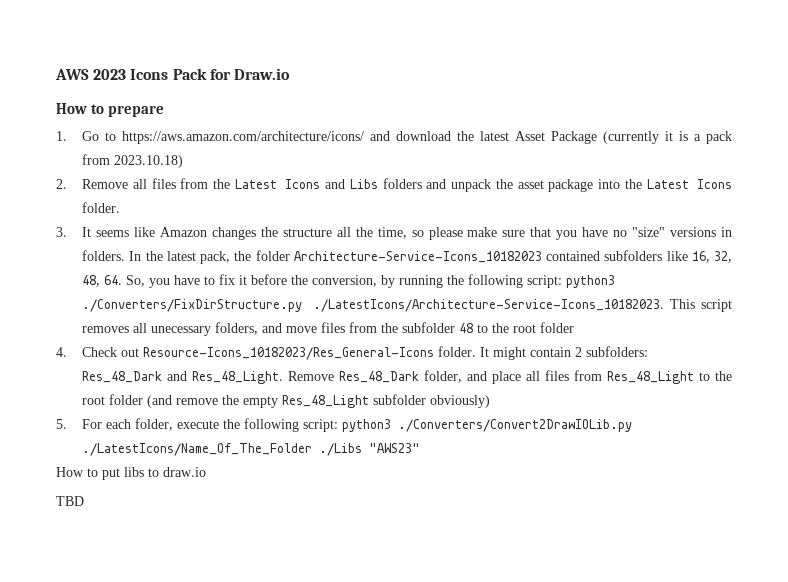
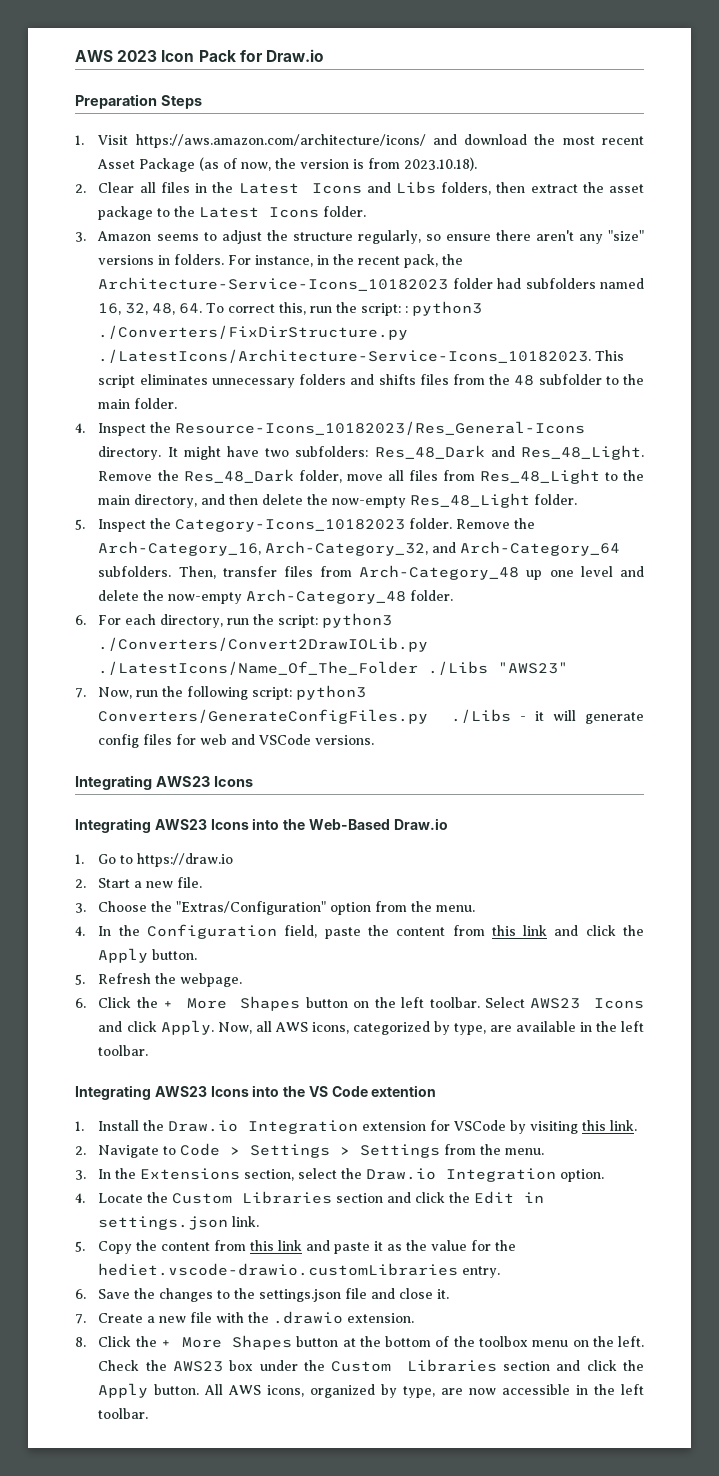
- AWS 2023 Icons Pack for Draw.io
+ AWS 2023 Icon Pack for Draw.io
- How to prepare
- 1. Go to https://aws.amazon.com/architecture/icons/ and download the latest Asset Package (currently it is a pack from 2023.10.18)
- 2. Remove all files from the Latest Icons and Libs folders and unpack the asset package into the Latest Icons folder.
+ Preparation Steps
+ 1. Visit https://aws.amazon.com/architecture/icons/ and download the most recent Asset Package (as of now, the version is from 2023.10.18).
+ 2. Clear all files in the Latest Icons and Libs folders, then extract the asset package to the Latest Icons folder.
- 3. It seems like Amazon changes the structure all the time, so please make sure that you have no "size" versions in folders. In the latest pack, the folder Architecture-Service-Icons_10182023 contained subfolders like 16, 32, 48, 64. So, you have to fix it before the conversion, by running the following script: python3 ./Converters/FixDirStructure.py ./LatestIcons/Architecture-Service-Icons_10182023. This script removes all unecessary folders, and move files from the subfolder 48 to the root folder
- 4. Check out Resource-Icons_10182023/Res_General-Icons folder. It might contain 2 subfolders: Res_48_Dark and Res_48_Light.
+ 3. Amazon seems to adjust the structure regularly, so ensure there aren't any "size" versions in folders. For instance, in the recent pack, the Architecture-Service-Icons_10182023 folder had subfolders named 16, 32, 48, 64. To correct this, run the script: : python3 ./Converters/FixDirStructure.py ./LatestIcons/Architecture-Service-Icons_10182023. This script eliminates unnecessary folders and shifts files from the 48 subfolder to the main folder.
+ 4. Inspect the Resource-Icons_10182023/Res_General-Icons directory. It might have two subfolders: Res_48_Dark and Res_48_Light.
- Remove Res_48_Dark folder, and place all files from Res_48_Light to the root folder (and remove the empty Res_48_Light subfolder obviously)
- 5. For each folder, execute the following script: python3 ./Converters/Convert2DrawIOLib.py ./LatestIcons/Name_Of_The_Folder ./Libs "AWS23"
+ Remove the Res_48_Dark folder, move all files from Res_48_Light to the main directory, and then delete the now-empty Res_48_Light folder.
+ 5. Inspect the Category-Icons_10182023 folder. Remove the Arch-Category_16, Arch-Category_32, and Arch-Category_64 subfolders. Then, transfer files from Arch-Category_48 up one level and delete the now-empty Arch-Category_48 folder.
+ 6. For each directory, run the script: python3 ./Converters/Convert2DrawIOLib.py ./LatestIcons/Name_Of_The_Folder ./Libs "AWS23"
- How to put libs to draw.io
- TBD
+ 7. Now, run the following script: python3 Converters/GenerateConfigFiles.py ./Libs - it will generate config files for web and VSCode versions.
+ Integrating AWS23 Icons
+ Integrating AWS23 Icons into the Web-Based Draw.io
+ 1. Go to https://draw.io
+ 2. Start a new file.
+ 3. Choose the "Extras/Configuration" option from the menu.
+ 4. In the Configuration field, paste the content from this link and click the Apply button.
+ 5. Refresh the webpage.
+ 6. Click the + More Shapes button on the left toolbar. Select AWS23 Icons and click Apply. Now, all AWS icons, categorized by type, are available in the left toolbar.
+ Integrating AWS23 Icons into the VS Code extention
+ 1. Install the Draw.io Integration extension for VSCode by visiting this link.
+ 2. Navigate to Code > Settings > Settings from the menu.
+ 3. In the Extensions section, select the Draw.io Integration option.
+ 4. Locate the Custom Libraries section and click the Edit in settings.json link.
+ 5. Copy the content from this link and paste it as the value for the hediet.vscode-drawio.customLibraries entry.
+ 6. Save the changes to the settings.json file and close it.
+ 7. Create a new file with the .drawio extension.
+ 8. Click the + More Shapes button at the bottom of the toolbox menu on the left. Check the AWS23 box under the Custom Libraries section and click the Apply button. All AWS icons, organized by type, are now accessible in the left toolbar.

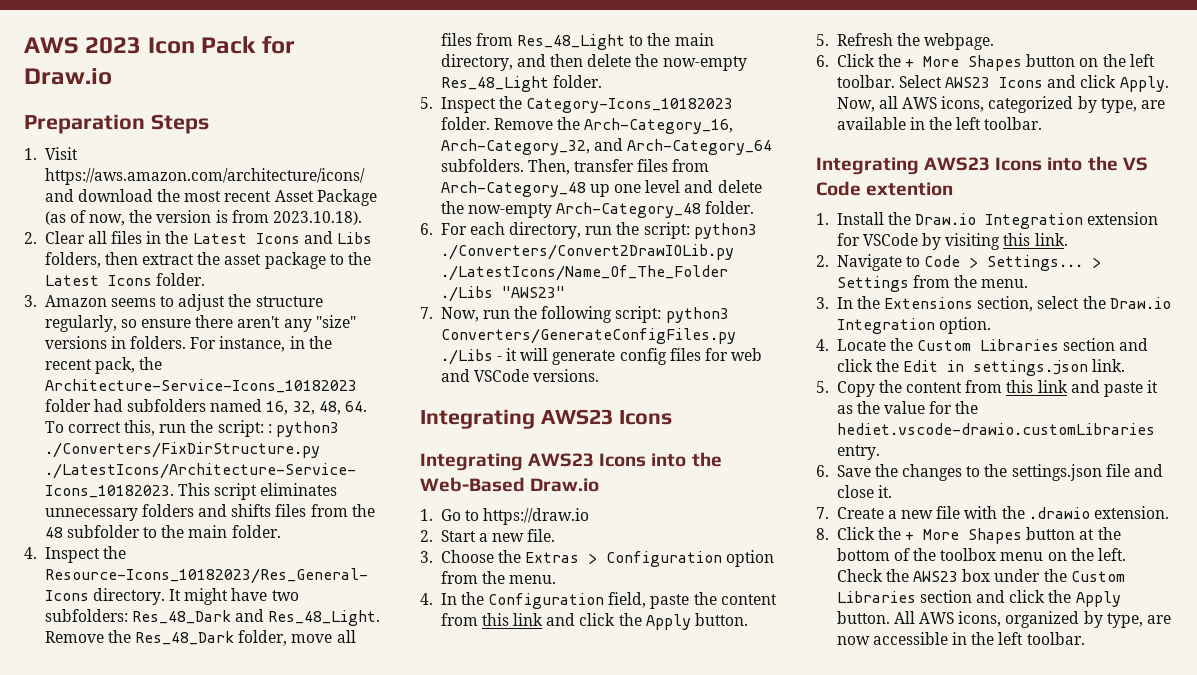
- 3. Choose the "Extras/Configuration" option from the menu.
+ 3. Choose the Extras > Configuration option from the menu.
- 2. Navigate to Code > Settings > Settings from the menu.
+ 2. Navigate to Code > Settings... > Settings from the menu.

